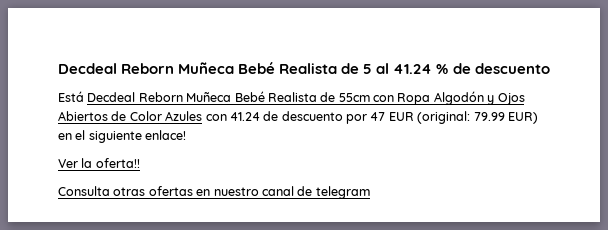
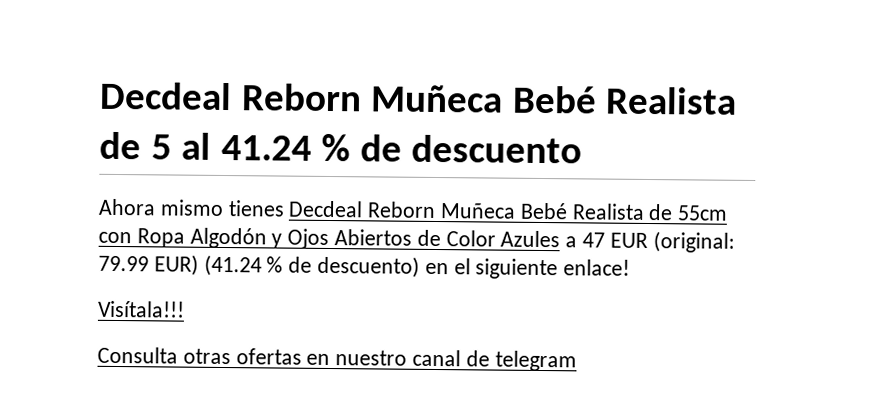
- Está Decdeal Reborn Muñeca Bebé Realista de 55cm con Ropa Algodón y Ojos Abiertos de Color Azules con 41.24 de descuento por 47 EUR (original: 79.99 EUR) en el siguiente enlace!
+ Ahora mismo tienes Decdeal Reborn Muñeca Bebé Realista de 55cm con Ropa Algodón y Ojos Abiertos de Color Azules a 47 EUR (original: 79.99 EUR) (41.24 % de descuento) en el siguiente enlace!
- Ver la oferta!!
+ Visítala!!!

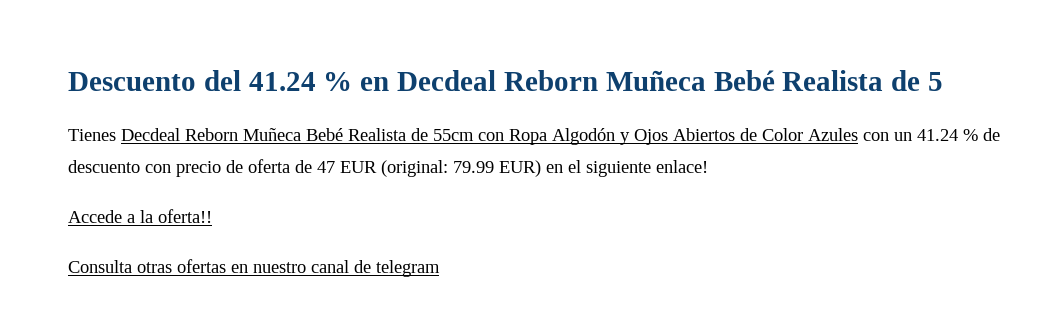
- Decdeal Reborn Muñeca Bebé Realista de 5 al 41.24 % de descuento
- Ahora mismo tienes Decdeal Reborn Muñeca Bebé Realista de 55cm con Ropa Algodón y Ojos Abiertos de Color Azules a 47 EUR (original: 79.99 EUR) (41.24 % de descuento) en el siguiente enlace!
+ Descuento del 41.24 % en Decdeal Reborn Muñeca Bebé Realista de 5
+ Tienes Decdeal Reborn Muñeca Bebé Realista de 55cm con Ropa Algodón y Ojos Abiertos de Color Azules con un 41.24 % de descuento con precio de oferta de 47 EUR (original: 79.99 EUR) en el siguiente enlace!
- Visítala!!!
+ Accede a la oferta!!

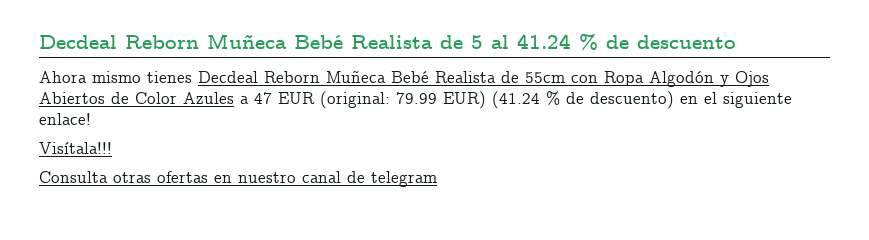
- Descuento del 41.24 % en Decdeal Reborn Muñeca Bebé Realista de 5
- Tienes Decdeal Reborn Muñeca Bebé Realista de 55cm con Ropa Algodón y Ojos Abiertos de Color Azules con un 41.24 % de descuento con precio de oferta de 47 EUR (original: 79.99 EUR) en el siguiente enlace!
+ Decdeal Reborn Muñeca Bebé Realista de 5 al 41.24 % de descuento
+ Ahora mismo tienes Decdeal Reborn Muñeca Bebé Realista de 55cm con Ropa Algodón y Ojos Abiertos de Color Azules a 47 EUR (original: 79.99 EUR) (41.24 % de descuento) en el siguiente enlace!
- Accede a la oferta!!
+ Visítala!!!

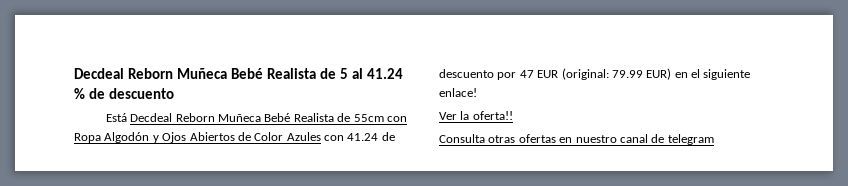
- Ahora mismo tienes Decdeal Reborn Muñeca Bebé Realista de 55cm con Ropa Algodón y Ojos Abiertos de Color Azules a 47 EUR (original: 79.99 EUR) (41.24 % de descuento) en el siguiente enlace!
+ Está Decdeal Reborn Muñeca Bebé Realista de 55cm con Ropa Algodón y Ojos Abiertos de Color Azules con 41.24 de descuento por 47 EUR (original: 79.99 EUR) en el siguiente enlace!
- Visítala!!!
+ Ver la oferta!!

